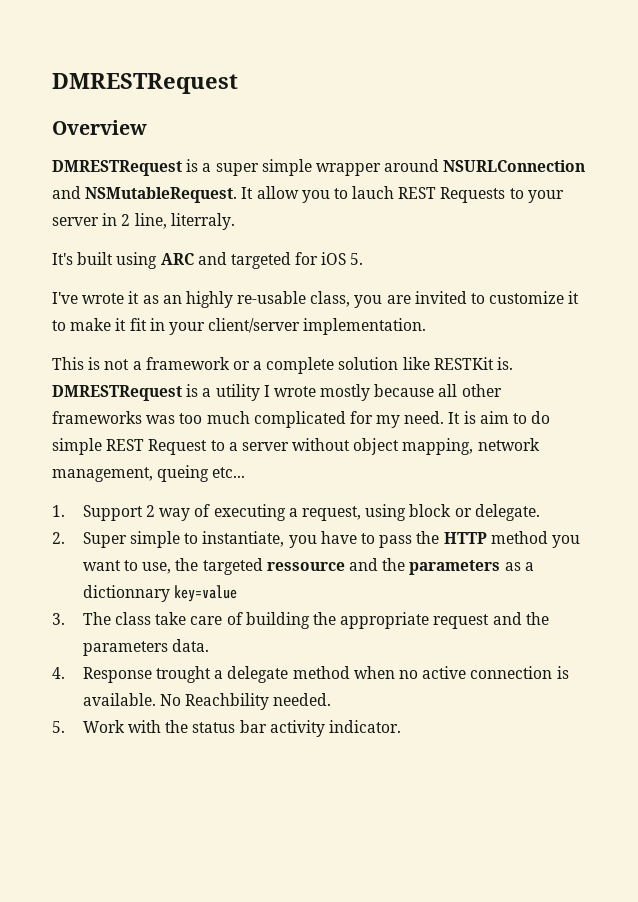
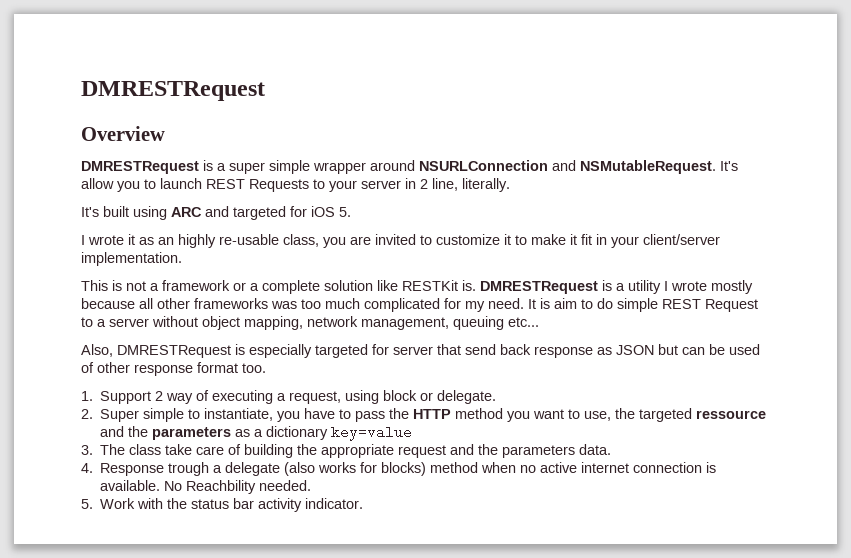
- It allow you to lauch REST Requests to your server in 2 line, literraly.
+ It's allow you to launch REST Requests to your server in 2 line, literally.
- I've wrote it as an highly re-usable class, you are invited to customize it to make it fit in your client/server implementation.
+ I wrote it as an highly re-usable class, you are invited to customize it to make it fit in your client/server implementation.
- It is aim to do simple REST Request to a server without object mapping, network management, queing etc...
+ It is aim to do simple REST Request to a server without object mapping, network management, queuing etc...
+ Also, DMRESTRequest is especially targeted for server that send back response as JSON but can be used of other response format too.
- 2. Super simple to instantiate, you have to pass the HTTP method you want to use, the targeted ressource and the parameters as a dictionnary key=value
+ 2. Super simple to instantiate, you have to pass the HTTP method you want to use, the targeted ressource and the parameters as a dictionary key=value
- 4. Response trought a delegate method when no active connection is available.
+ 4. Response trough a delegate (also works for blocks) method when no active internet connection is available.

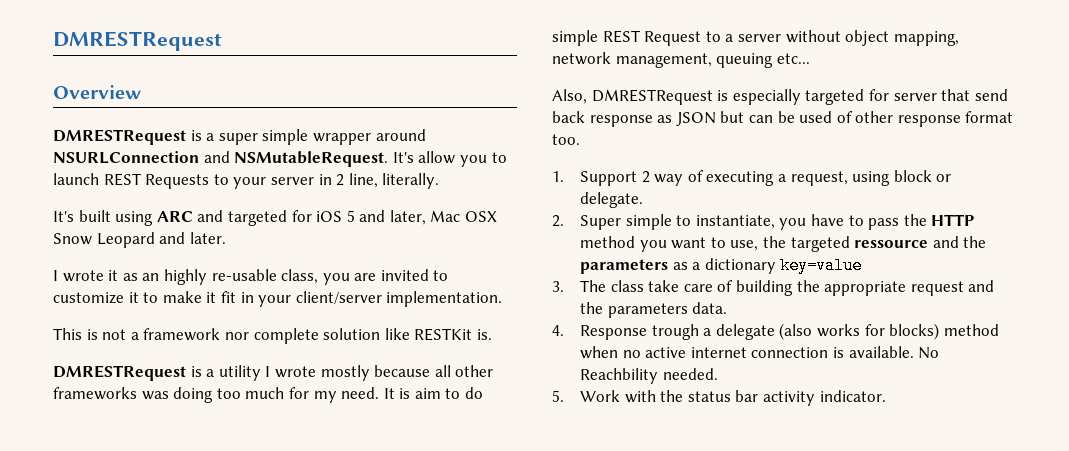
- It's built using ARC and targeted for iOS 5.
+ It's built using ARC and targeted for iOS 5 and later, Mac OSX Snow Leopard and later.
- This is not a framework or a complete solution like RESTKit is. DMRESTRequest is a utility I wrote mostly because all other frameworks was too much complicated for my need.
+ This is not a framework nor complete solution like RESTKit is.
+ DMRESTRequest is a utility I wrote mostly because all other frameworks was doing too much for my need.

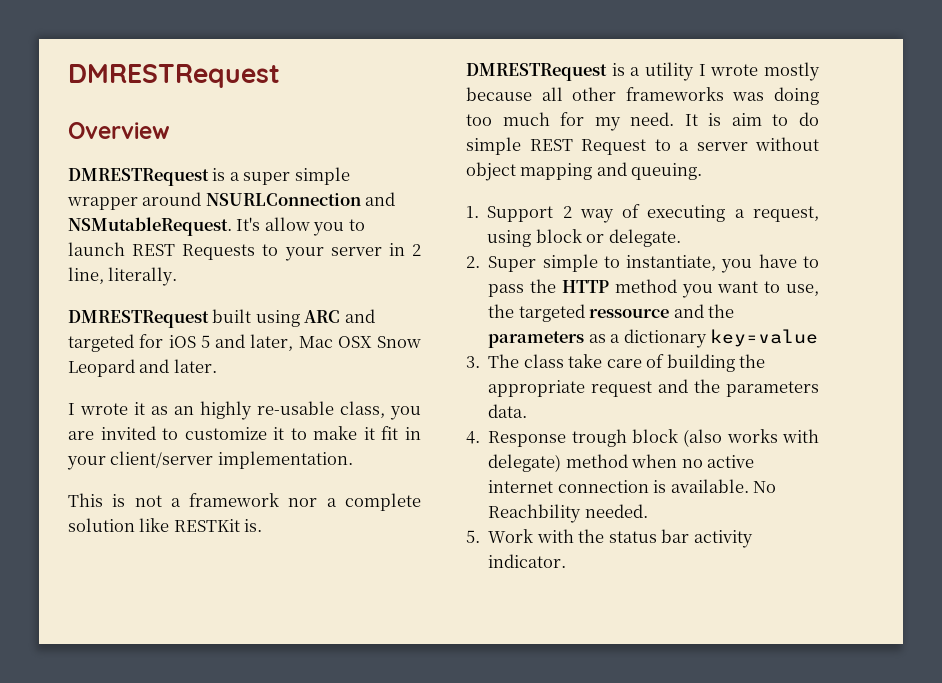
- It's built using ARC and targeted for iOS 5 and later, Mac OSX Snow Leopard and later.
+ DMRESTRequest built using ARC and targeted for iOS 5 and later, Mac OSX Snow Leopard and later.
- This is not a framework nor complete solution like RESTKit is.
+ This is not a framework nor a complete solution like RESTKit is.
- It is aim to do simple REST Request to a server without object mapping, network management, queuing etc...
- Also, DMRESTRequest is especially targeted for server that send back response as JSON but can be used of other response format too.
+ It is aim to do simple REST Request to a server without object mapping and queuing.
- 4. Response trough a delegate (also works for blocks) method when no active internet connection is available.
+ 4. Response trough block (also works with delegate) method when no active internet connection is available.

